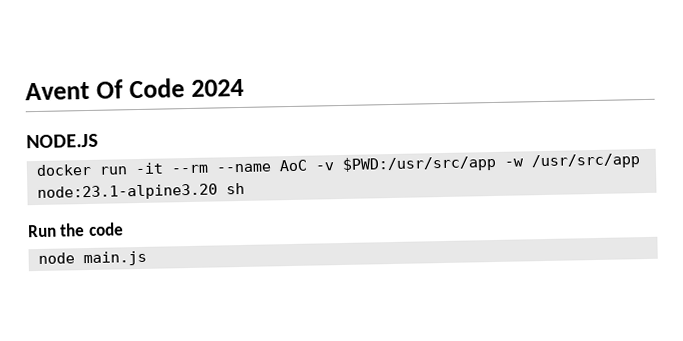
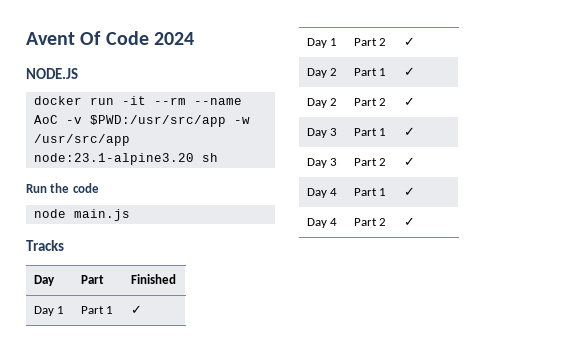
+ Tracks
+ Day | Part | Finished
+ Day 1 | Part 1 | ✓
+ Day 1 | Part 2 | ✓
+ Day 2 | Part 1 | ✓
+ Day 2 | Part 2 | ✓
+ Day 3 | Part 1 | ✓
+ Day 3 | Part 2 | ✓
+ Day 4 | Part 1 | ✓
+ Day 4 | Part 2 | ✓

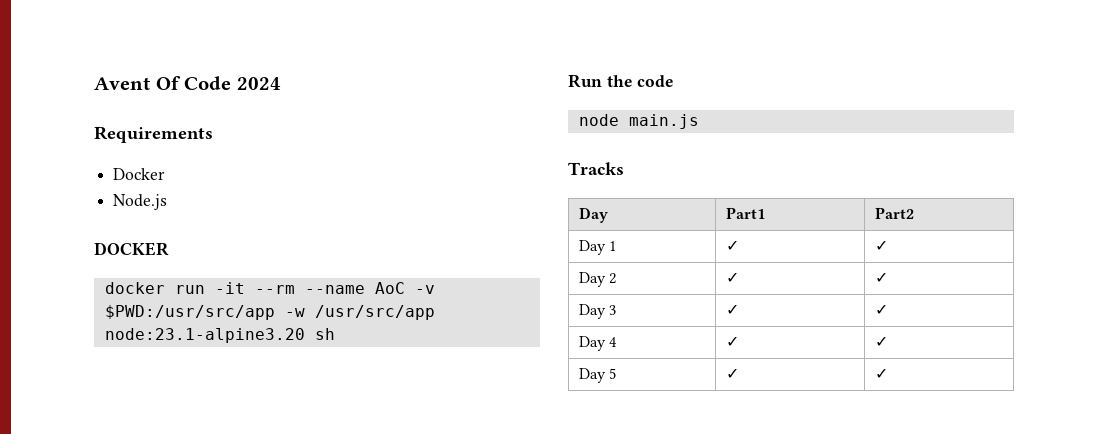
- NODE.JS
+ Requirements
+ Docker
+ Node.js
+ DOCKER
- Day | Part | Finished
- Day 1 | Part 1 | ✓
- Day 1 | Part 2 | ✓
- Day 2 | Part 1 | ✓
- Day 2 | Part 2 | ✓
- Day 3 | Part 1 | ✓
- Day 3 | Part 2 | ✓
- Day 4 | Part 1 | ✓
- Day 4 | Part 2 | ✓
+ Day | Part1 | Part2
+ Day 1 | ✓ | ✓
+ Day 2 | ✓ | ✓
+ Day 3 | ✓ | ✓
+ Day 4 | ✓ | ✓
+ Day 5 | ✓ | ✓

